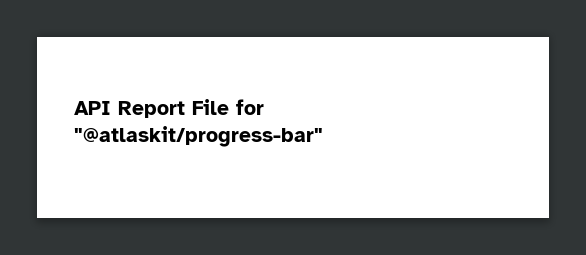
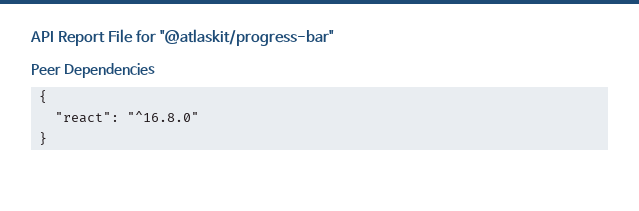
+ Peer Dependencies
+ {
+ "react": "^16.8.0"
+ }

